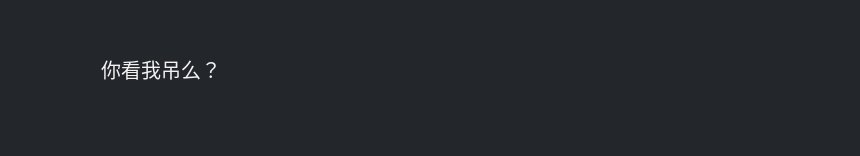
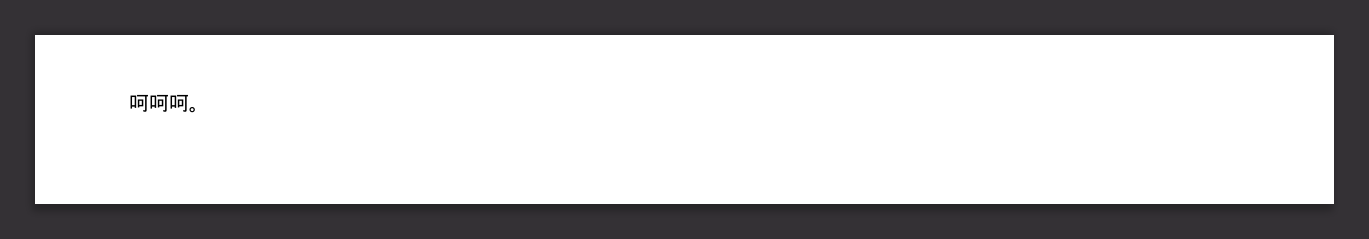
- 你看我吊么？
+ 呵呵呵。

